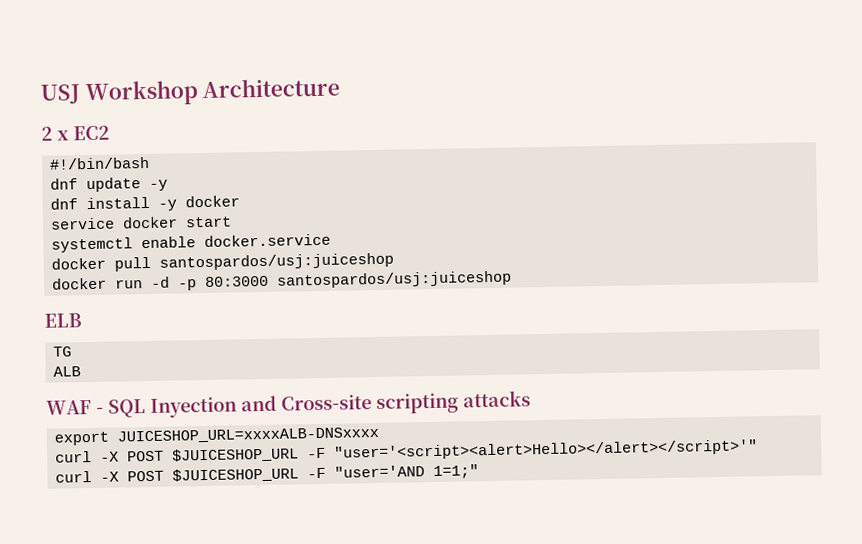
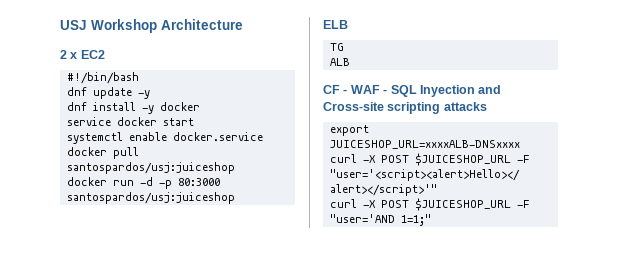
- WAF - SQL Inyection and Cross-site scripting attacks
+ CF - WAF - SQL Inyection and Cross-site scripting attacks

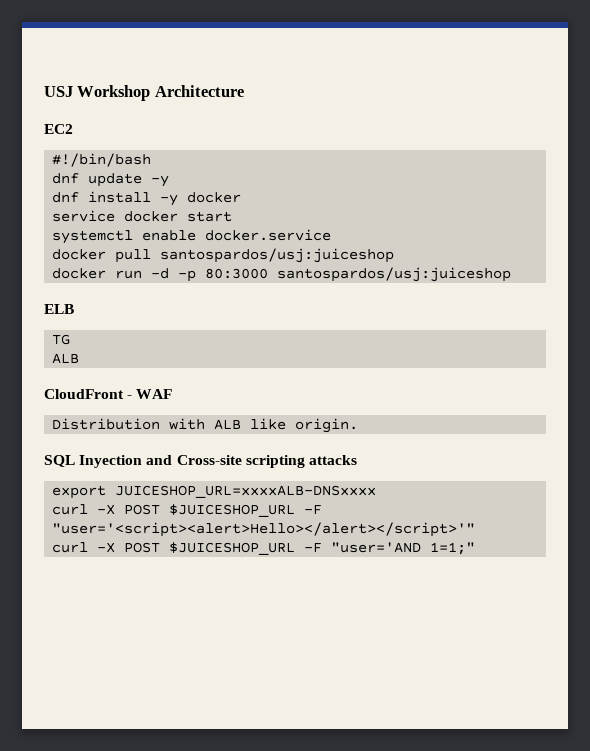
- 2 x EC2
+ EC2
- CF - WAF - SQL Inyection and Cross-site scripting attacks
+ CloudFront - WAF
+ Distribution with ALB like origin.
+ SQL Inyection and Cross-site scripting attacks

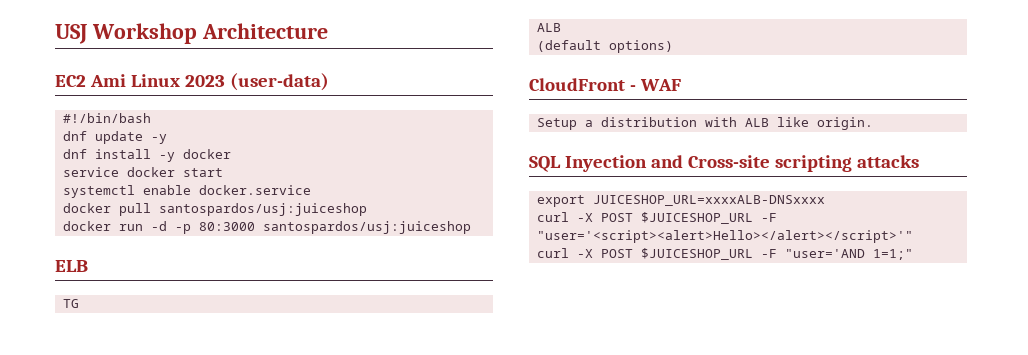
- EC2
+ EC2 Ami Linux 2023 (user-data)
+ (default options)
- Distribution with ALB like origin.
+ Setup a distribution with ALB like origin.

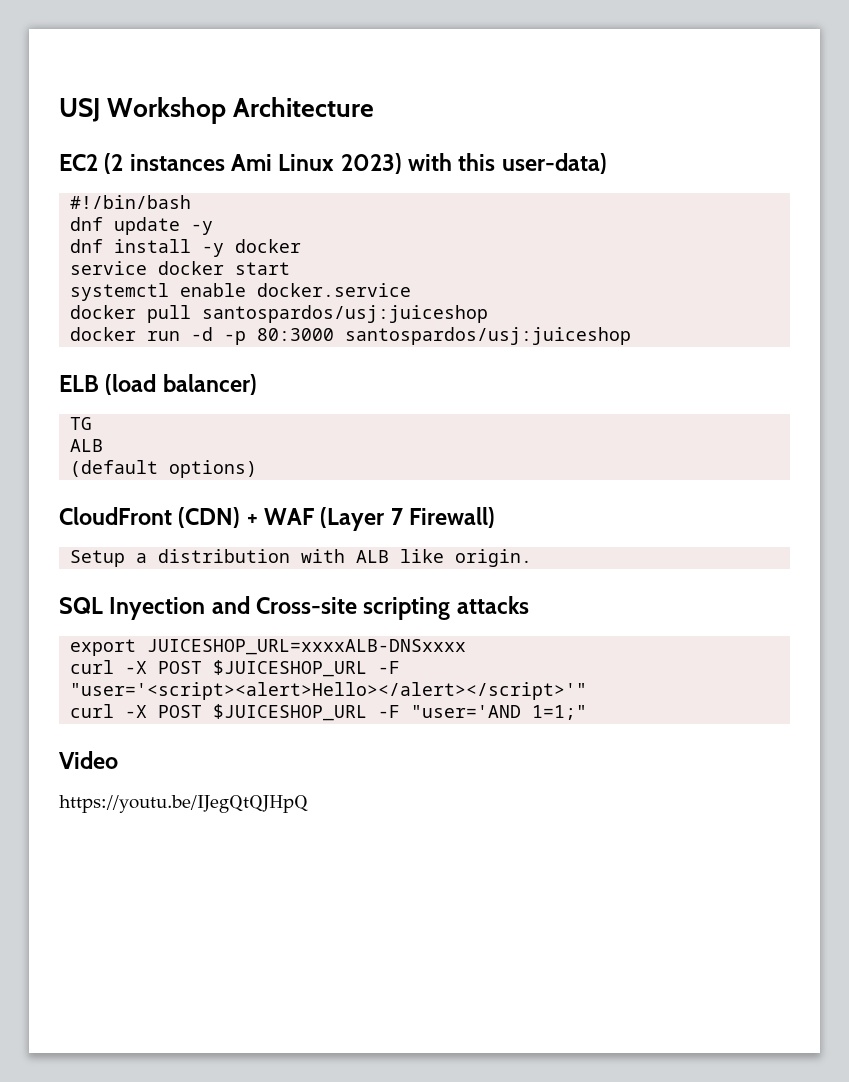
- EC2 Ami Linux 2023 (user-data)
+ EC2 (2 instances Ami Linux 2023) with this user-data)
- ELB
+ ELB (load balancer)
- CloudFront - WAF
+ CloudFront (CDN) + WAF (Layer 7 Firewall)
+ Video
+ https://youtu.be/IJegQtQJHpQ

